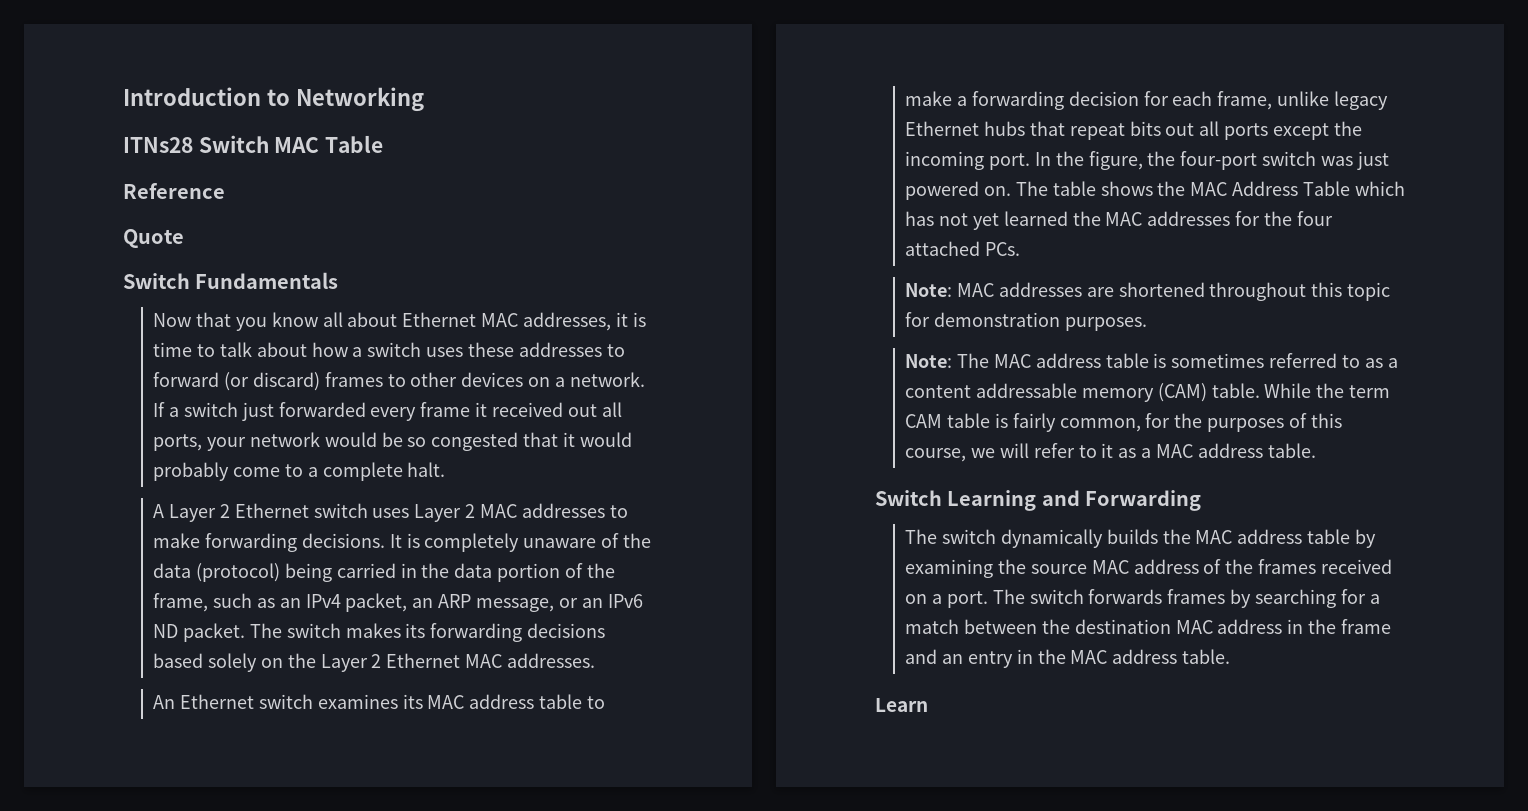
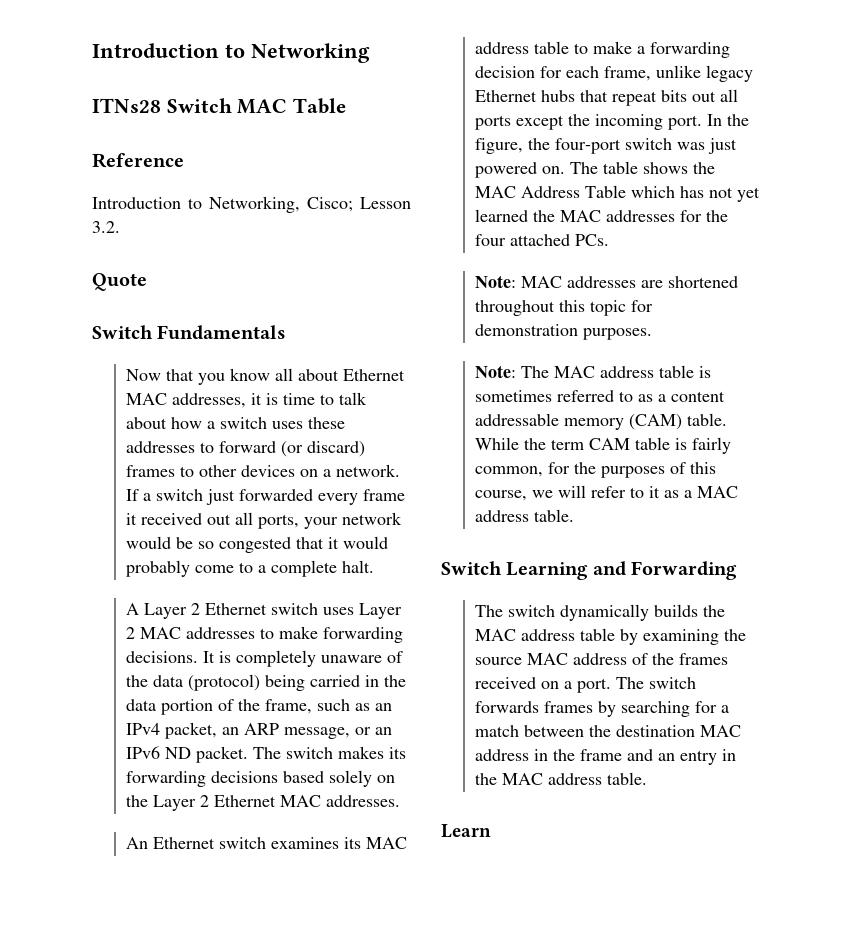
+ Introduction to Networking, Cisco; Lesson 3.2.

